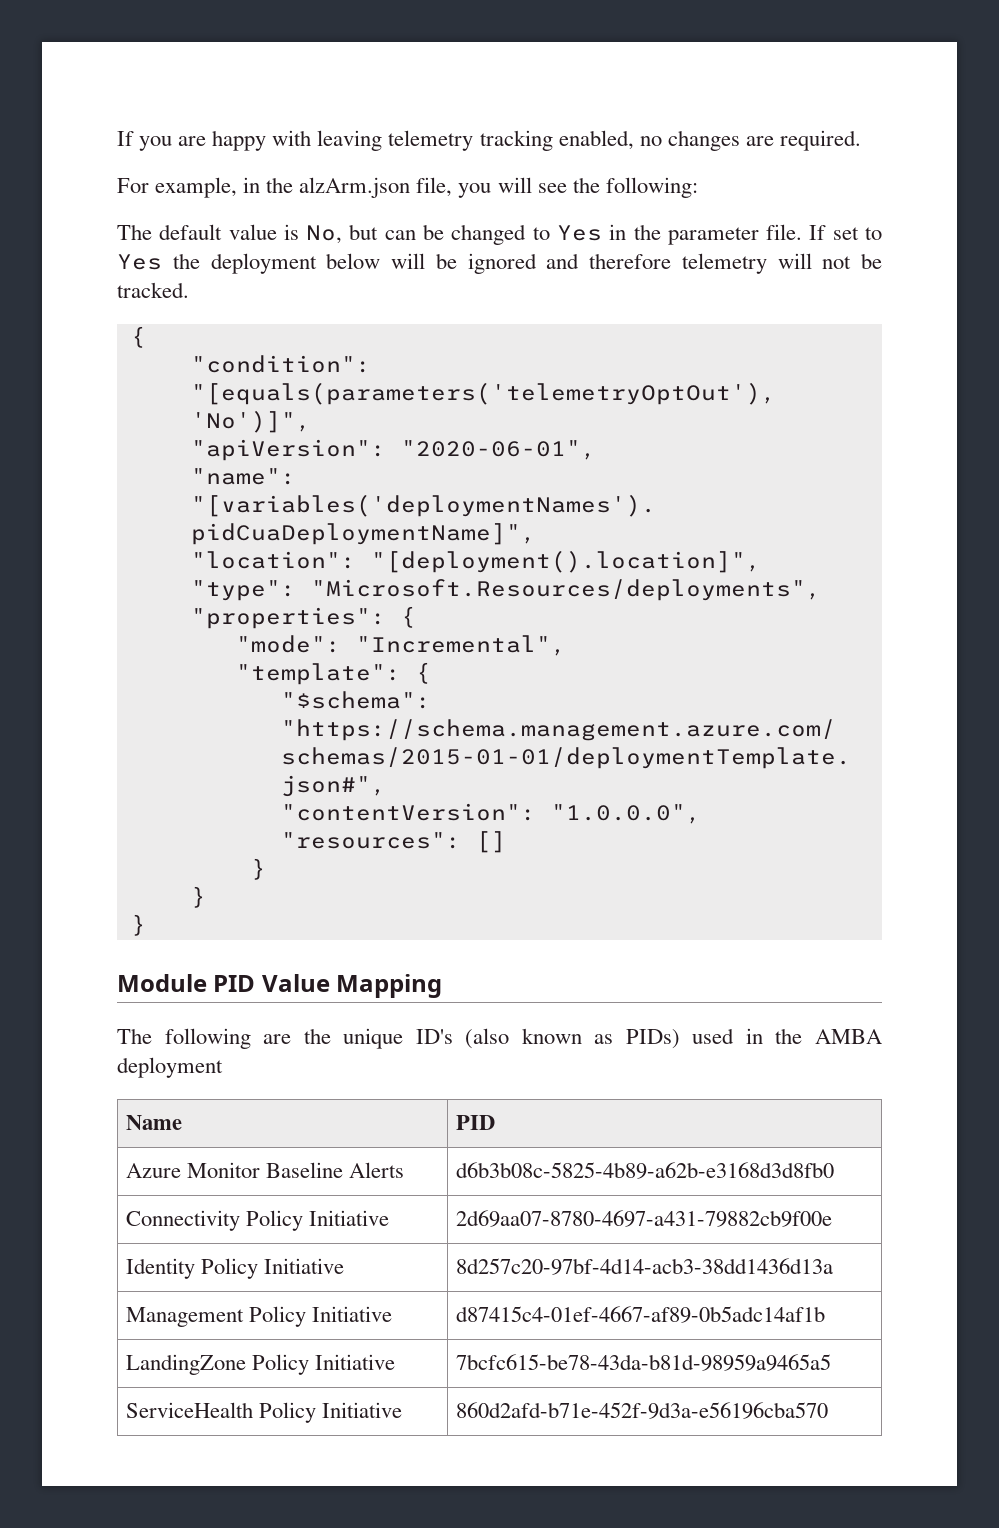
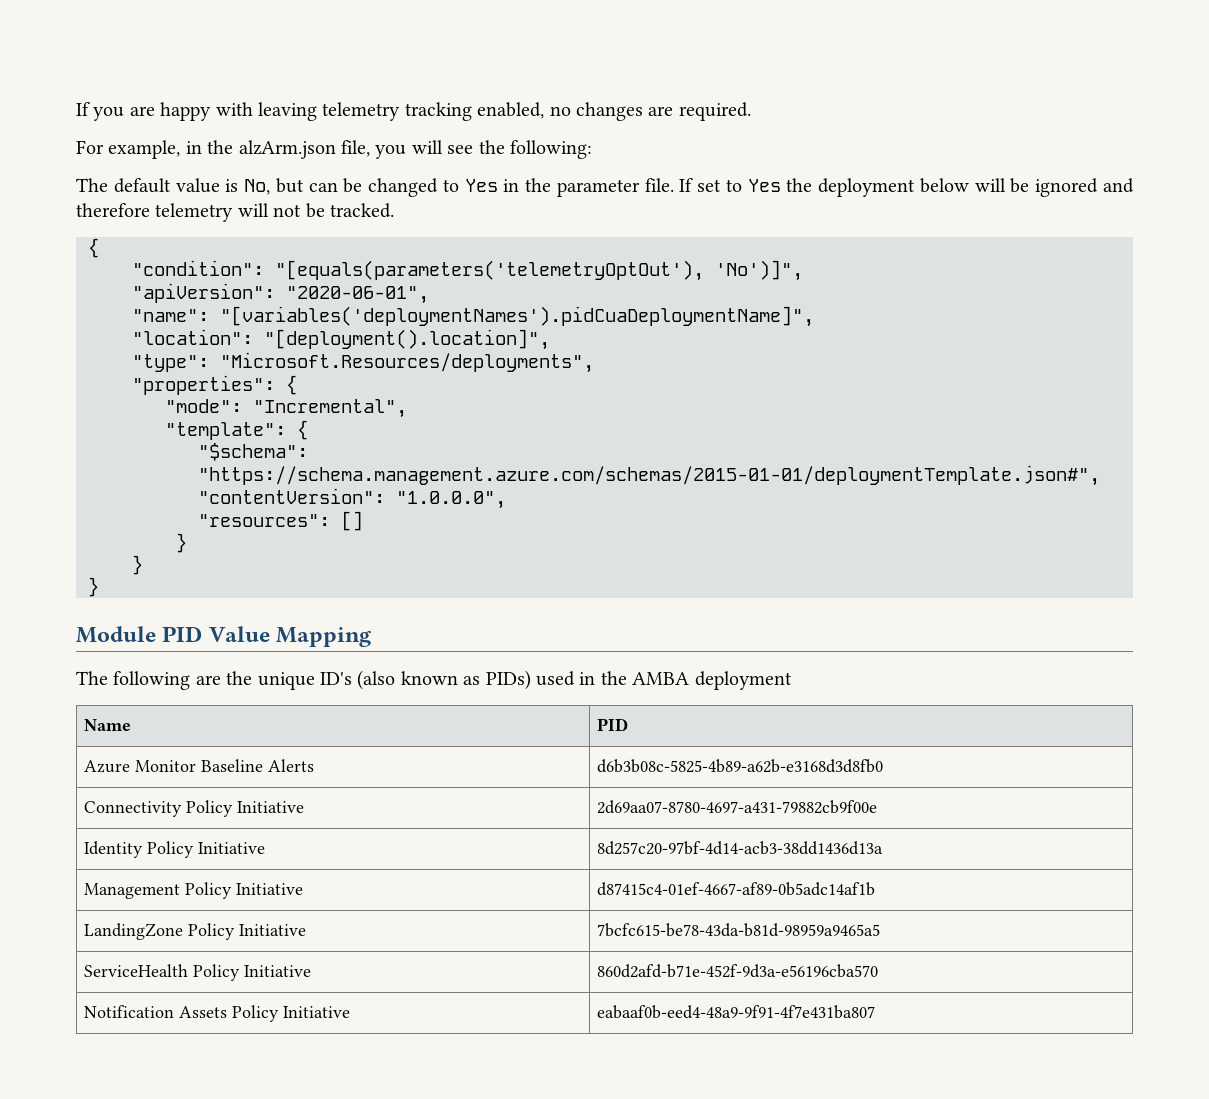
+ Notification Assets Policy Initiative | eabaaf0b-eed4-48a9-9f91-4f7e431ba807

